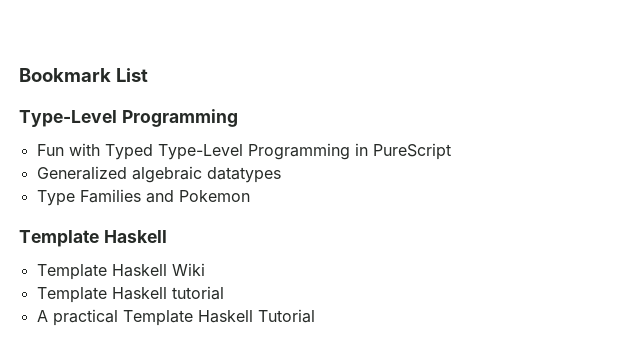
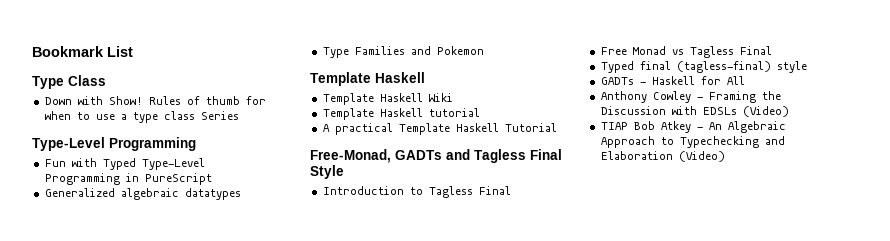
+ Type Class
+ Down with Show! Rules of thumb for when to use a type class Series
+ Free-Monad, GADTs and Tagless Final Style
+ Introduction to Tagless Final
+ Free Monad vs Tagless Final
+ Typed final (tagless-final) style
+ GADTs - Haskell for All
+ Anthony Cowley - Framing the Discussion with EDSLs (Video)
+ TIAP Bob Atkey - An Algebraic Approach to Typechecking and Elaboration (Video)

